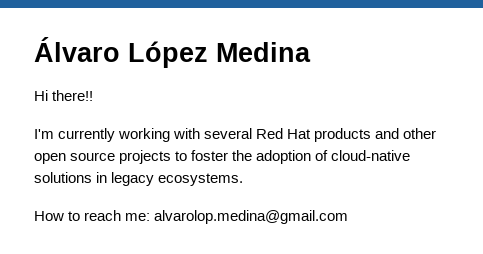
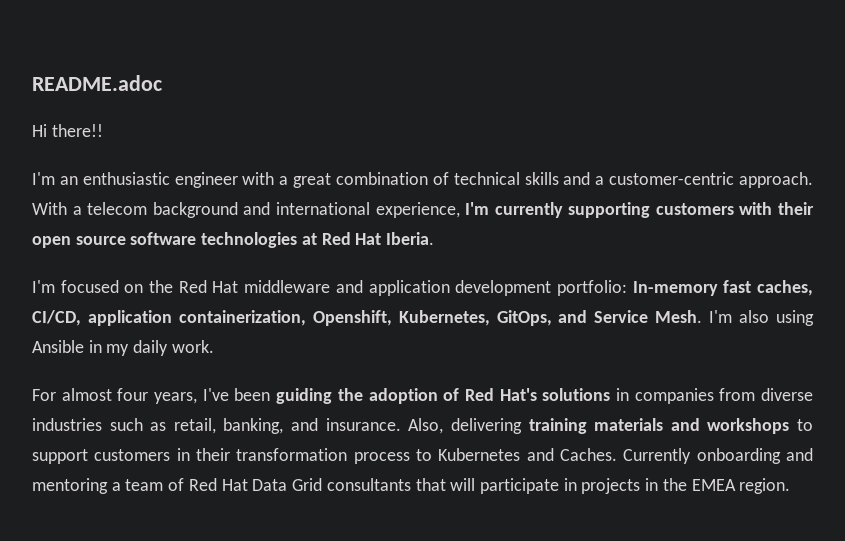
- Álvaro López Medina
+ README.adoc
- I'm currently working with several Red Hat products and other open source projects to foster the adoption of cloud-native solutions in legacy ecosystems.
- How to reach me: alvarolop.medina@gmail.com
+ I'm an enthusiastic engineer with a great combination of technical skills and a customer-centric approach. With a telecom background and international experience, I'm currently supporting customers with their open source software technologies at Red Hat Iberia.
+ I'm focused on the Red Hat middleware and application development portfolio: In-memory fast caches, CI/CD, application containerization, Openshift, Kubernetes, GitOps, and Service Mesh. I'm also using Ansible in my daily work.
+ For almost four years, I've been guiding the adoption of Red Hat's solutions in companies from diverse industries such as retail, banking, and insurance. Also, delivering training materials and workshops to support customers in their transformation process to Kubernetes and Caches. Currently onboarding and mentoring a team of Red Hat Data Grid consultants that will participate in projects in the EMEA region.

